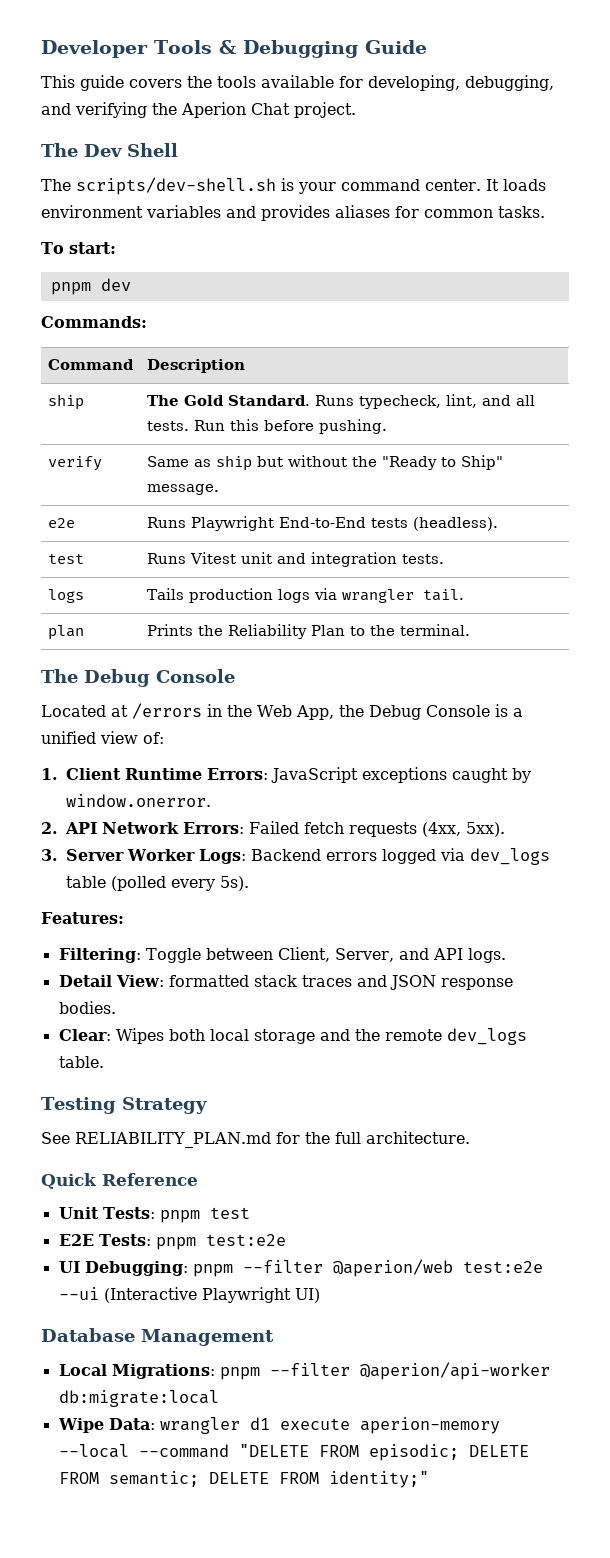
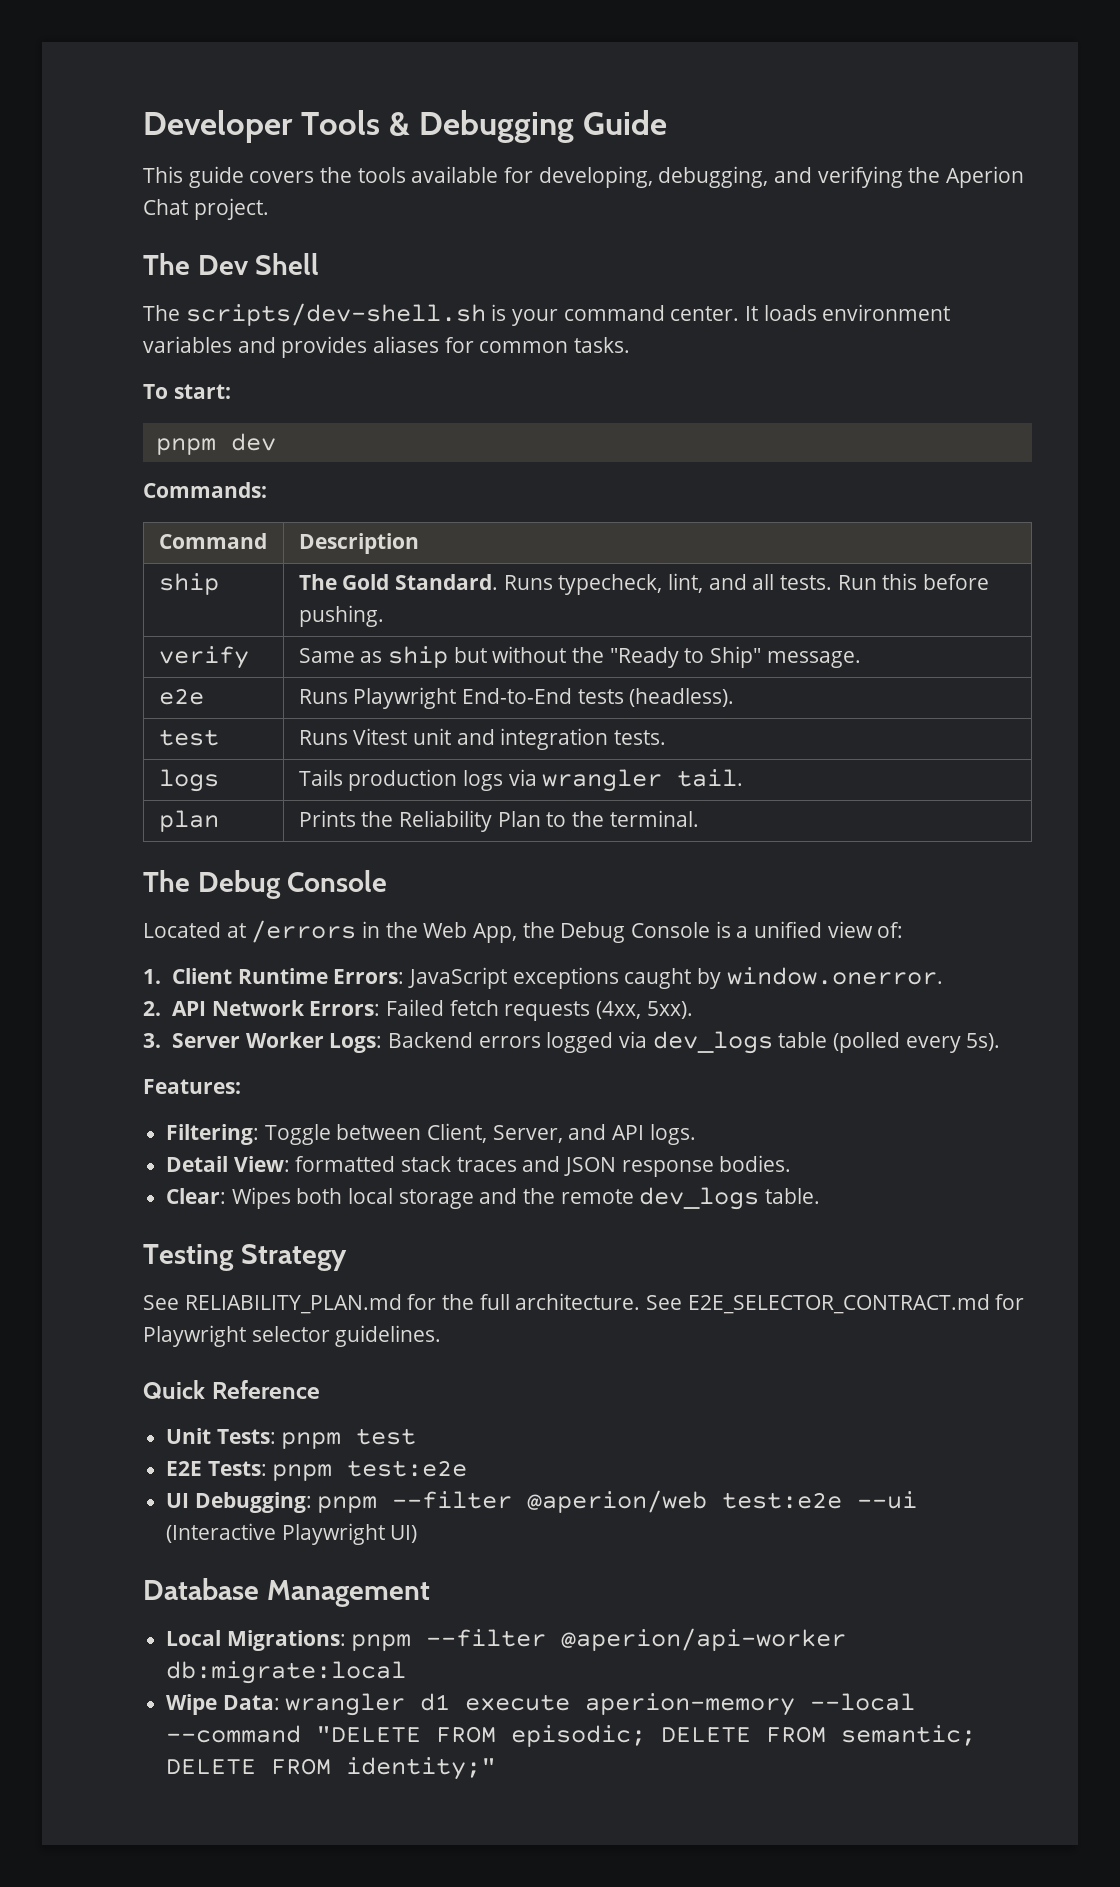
+ See E2E_SELECTOR_CONTRACT.md for Playwright selector guidelines.

